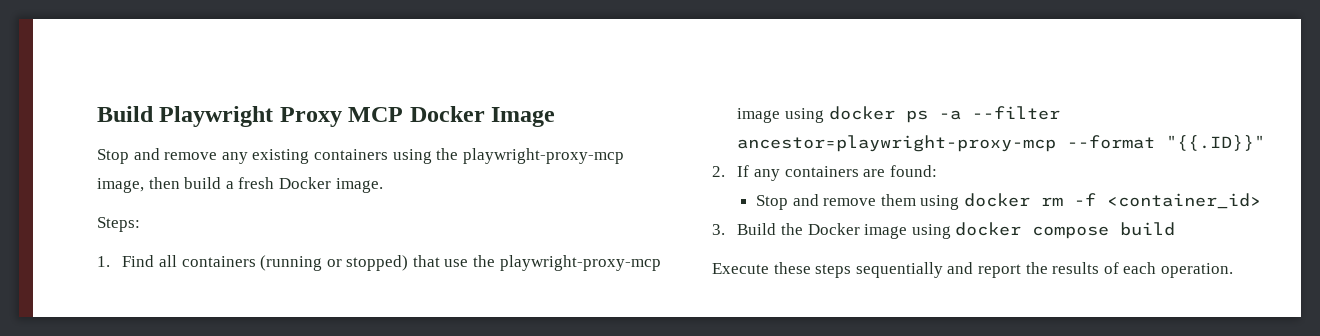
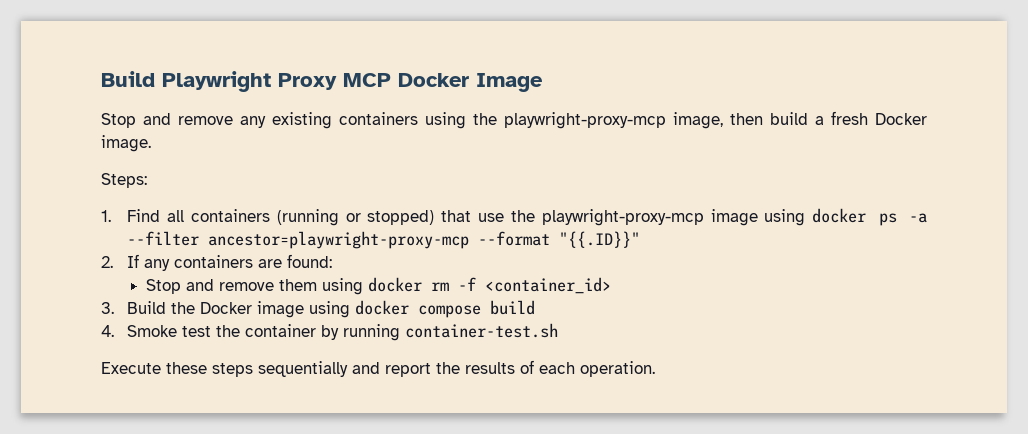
+ 4. Smoke test the container by running container-test.sh

